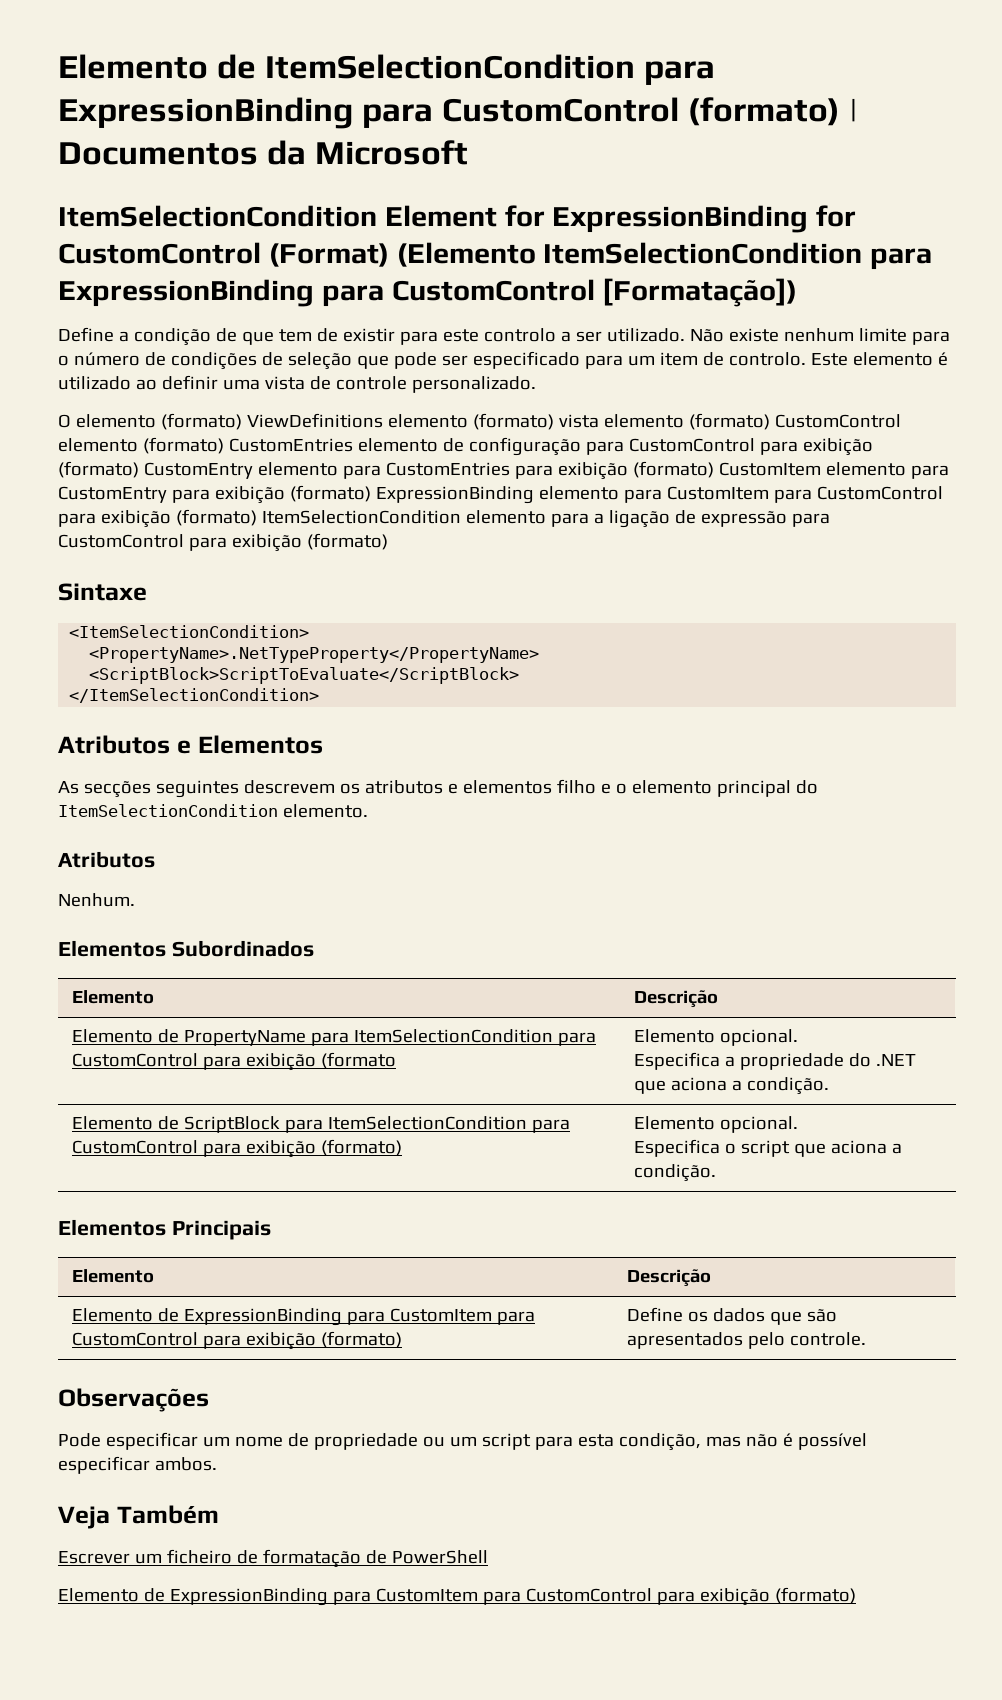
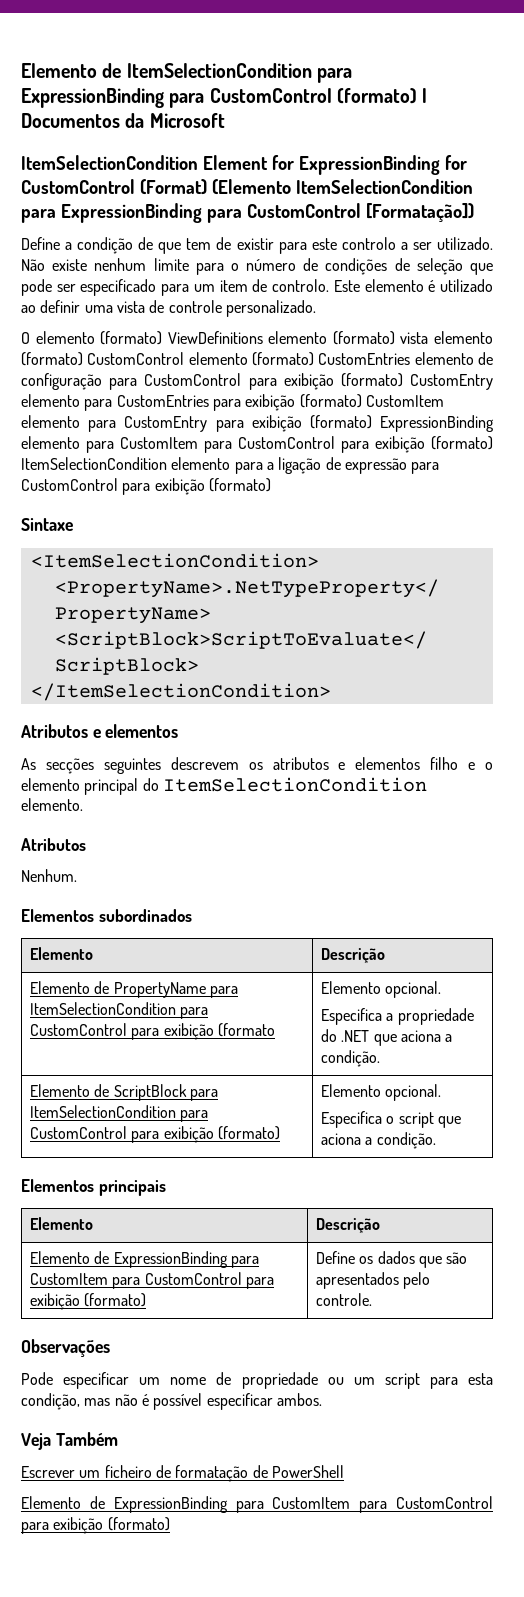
- Atributos e Elementos
+ Atributos e elementos
- Elementos Subordinados
+ Elementos subordinados
- Elementos Principais
+ Elementos principais

